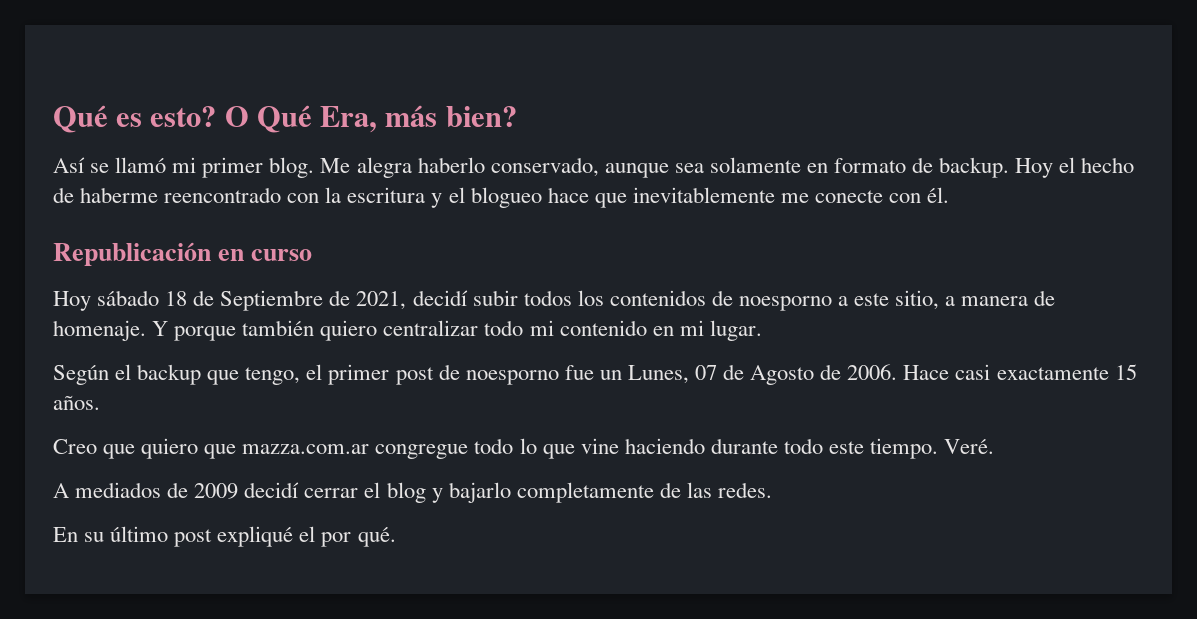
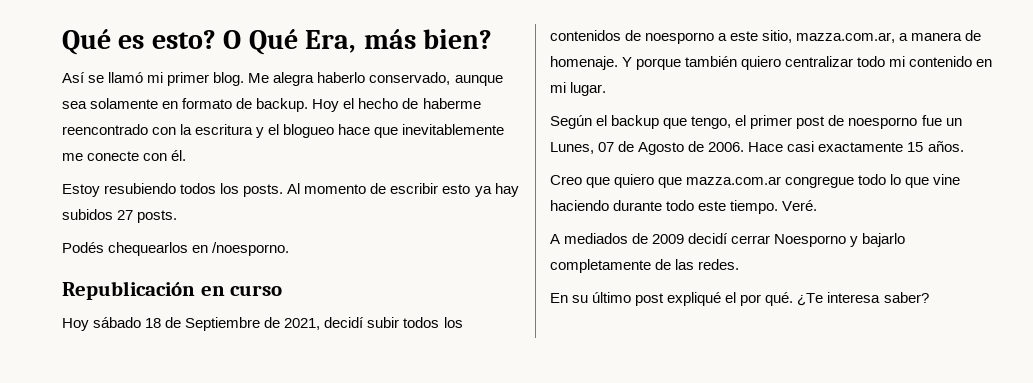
+ Estoy resubiendo todos los posts. Al momento de escribir esto ya hay subidos 27 posts.
+ Podés chequearlos en /noesporno.
- Hoy sábado 18 de Septiembre de 2021, decidí subir todos los contenidos de noesporno a este sitio, a manera de homenaje.
+ Hoy sábado 18 de Septiembre de 2021, decidí subir todos los contenidos de noesporno a este sitio, mazza.com.ar, a manera de homenaje.
- A mediados de 2009 decidí cerrar el blog y bajarlo completamente de las redes.
+ A mediados de 2009 decidí cerrar Noesporno y bajarlo completamente de las redes.
+ ¿Te interesa saber?

